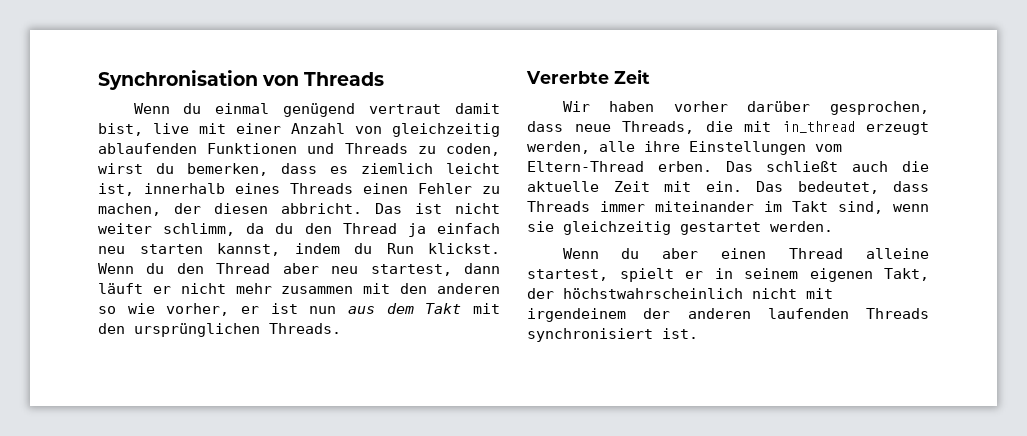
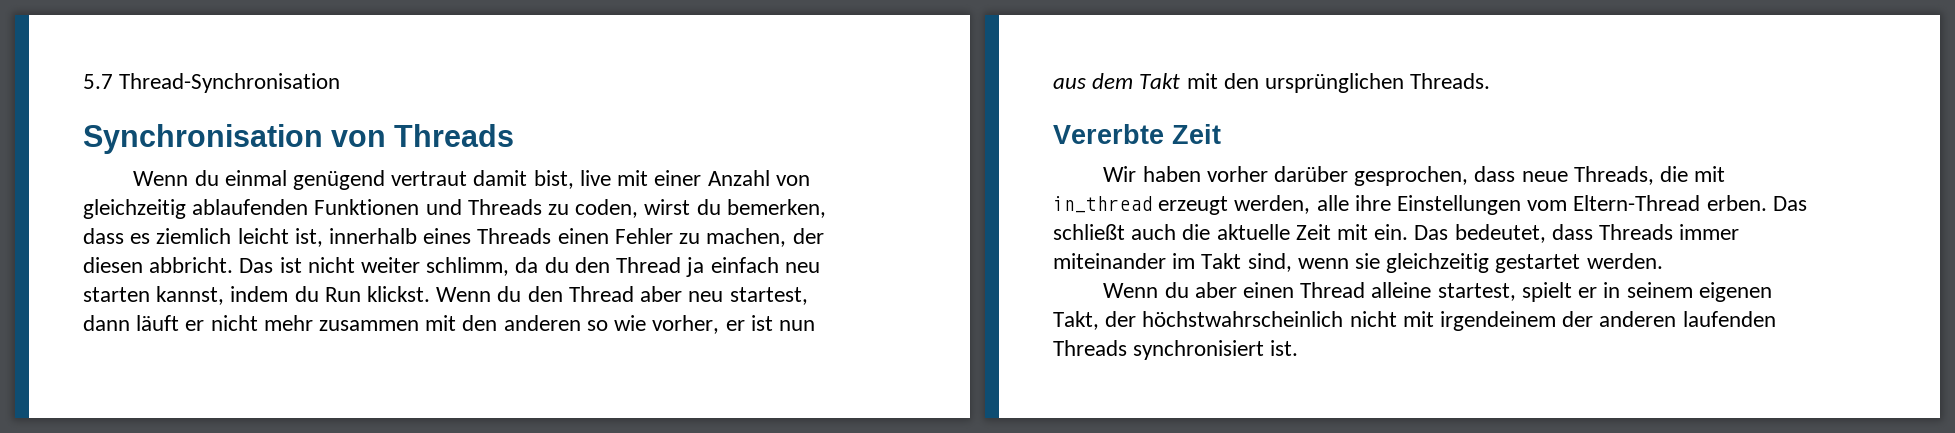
+ 5.7 Thread-Synchronisation

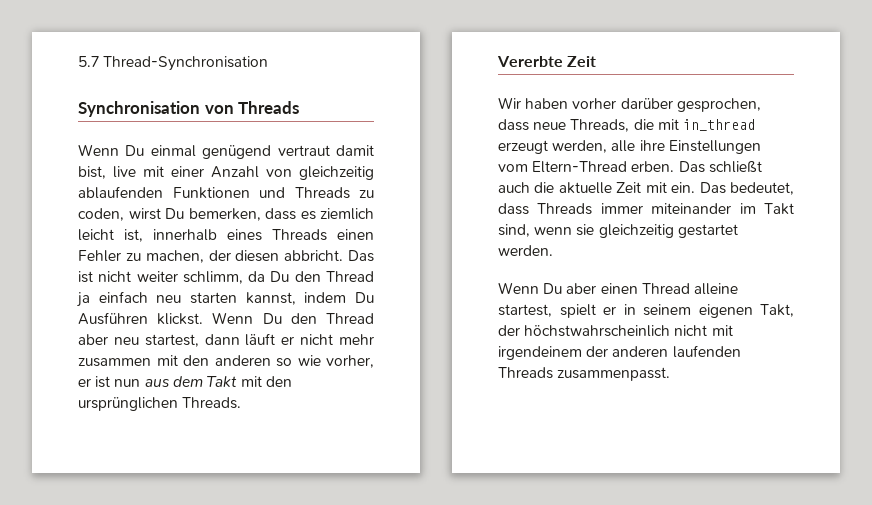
- Wenn du einmal genügend vertraut damit bist, live mit einer Anzahl von gleichzeitig ablaufenden Funktionen und Threads zu coden, wirst du bemerken, dass es ziemlich leicht ist, innerhalb eines Threads einen Fehler zu machen, der diesen abbricht.
+ Wenn Du einmal genügend vertraut damit bist, live mit einer Anzahl von gleichzeitig ablaufenden Funktionen und Threads zu coden, wirst Du bemerken, dass es ziemlich leicht ist, innerhalb eines Threads einen Fehler zu machen, der diesen abbricht.
- Das ist nicht weiter schlimm, da du den Thread ja einfach neu starten kannst, indem du Run klickst.
+ Das ist nicht weiter schlimm, da Du den Thread ja einfach neu starten kannst, indem Du Ausführen klickst.
- Wenn du den Thread aber neu startest, dann läuft er nicht mehr zusammen mit den anderen so wie vorher, er ist nun aus dem Takt mit den ursprünglichen Threads.
+ Wenn Du den Thread aber neu startest, dann läuft er nicht mehr zusammen mit den anderen so wie vorher, er ist nun aus dem Takt mit den ursprünglichen Threads.
- Wenn du aber einen Thread alleine startest, spielt er in seinem eigenen Takt, der höchstwahrscheinlich nicht mit irgendeinem der anderen laufenden Threads synchronisiert ist.
+ Wenn Du aber einen Thread alleine startest, spielt er in seinem eigenen Takt, der höchstwahrscheinlich nicht mit irgendeinem der anderen laufenden Threads zusammenpasst.

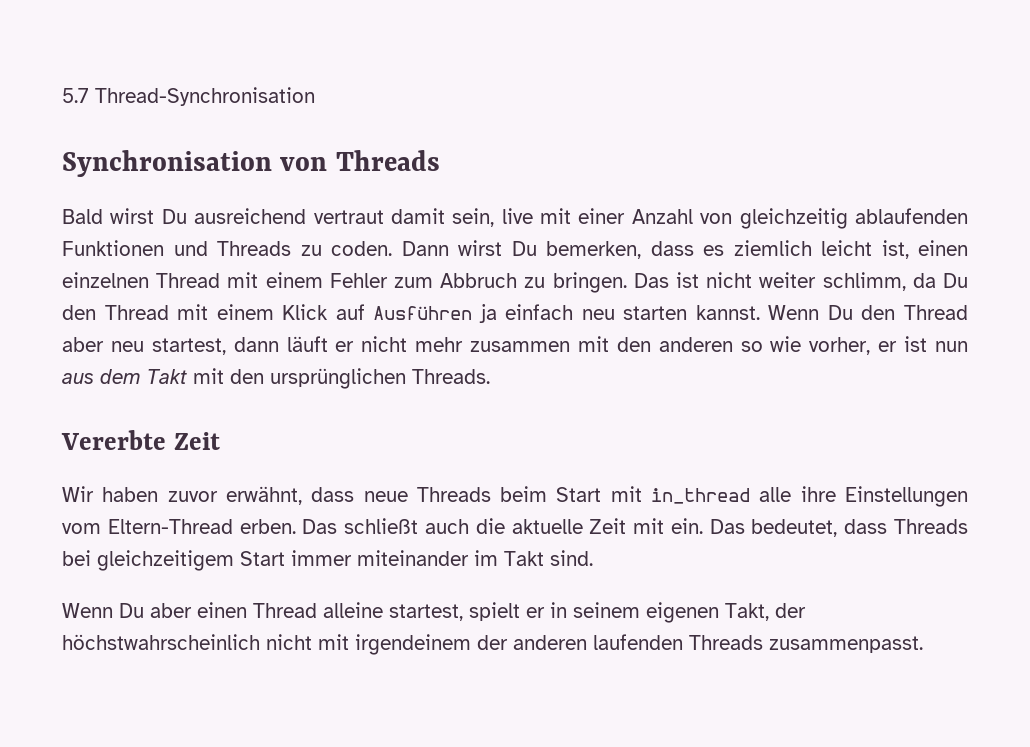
- Wenn Du einmal genügend vertraut damit bist, live mit einer Anzahl von gleichzeitig ablaufenden Funktionen und Threads zu coden, wirst Du bemerken, dass es ziemlich leicht ist, innerhalb eines Threads einen Fehler zu machen, der diesen abbricht.
+ Bald wirst Du ausreichend vertraut damit sein, live mit einer Anzahl von gleichzeitig ablaufenden Funktionen und Threads zu coden. Dann wirst Du bemerken, dass es ziemlich leicht ist, einen einzelnen Thread mit einem Fehler zum Abbruch zu bringen.
- Das ist nicht weiter schlimm, da Du den Thread ja einfach neu starten kannst, indem Du Ausführen klickst.
+ Das ist nicht weiter schlimm, da Du den Thread mit einem Klick auf Ausführen ja einfach neu starten kannst.
- Wir haben vorher darüber gesprochen, dass neue Threads, die mit in_thread erzeugt werden, alle ihre Einstellungen vom Eltern-Thread erben.
+ Wir haben zuvor erwähnt, dass neue Threads beim Start mit in_thread alle ihre Einstellungen vom Eltern-Thread erben.
- Das bedeutet, dass Threads immer miteinander im Takt sind, wenn sie gleichzeitig gestartet werden.
+ Das bedeutet, dass Threads bei gleichzeitigem Start immer miteinander im Takt sind.

